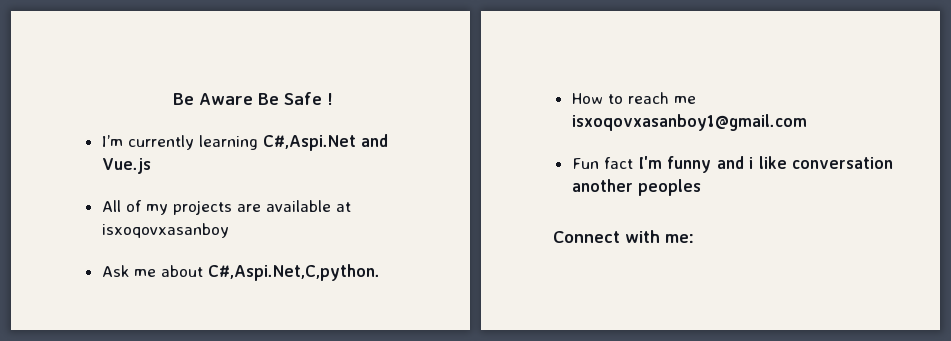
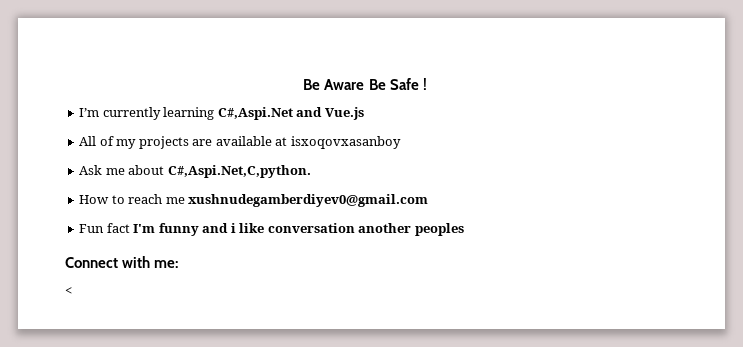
- How to reach me isxoqovxasanboy1@gmail.com
+ How to reach me xushnudegamberdiyev0@gmail.com
+ <

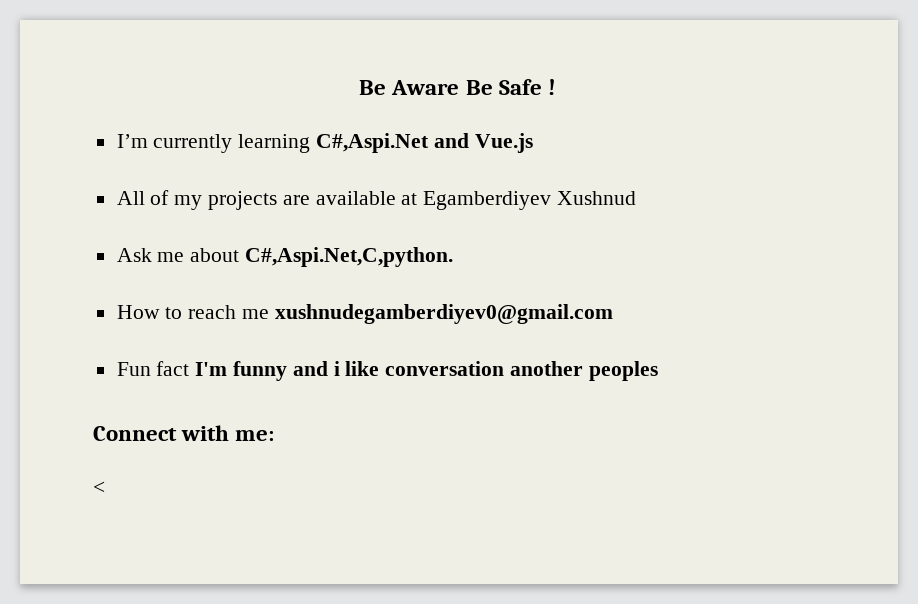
- All of my projects are available at isxoqovxasanboy
+ All of my projects are available at Egamberdiyev Xushnud

